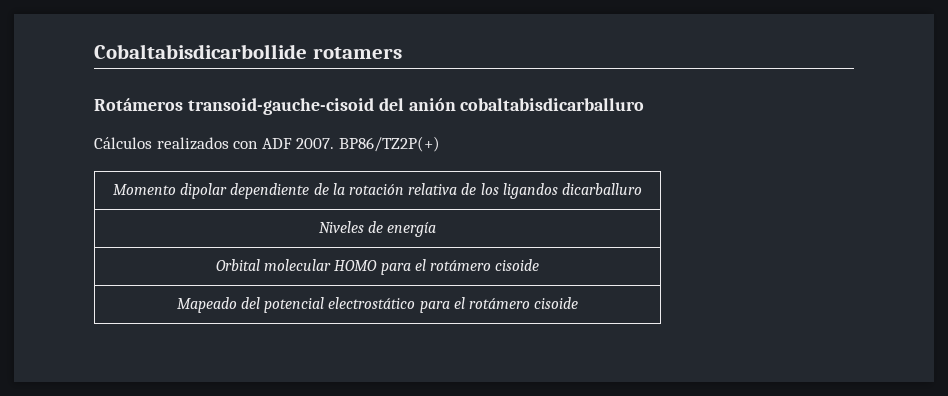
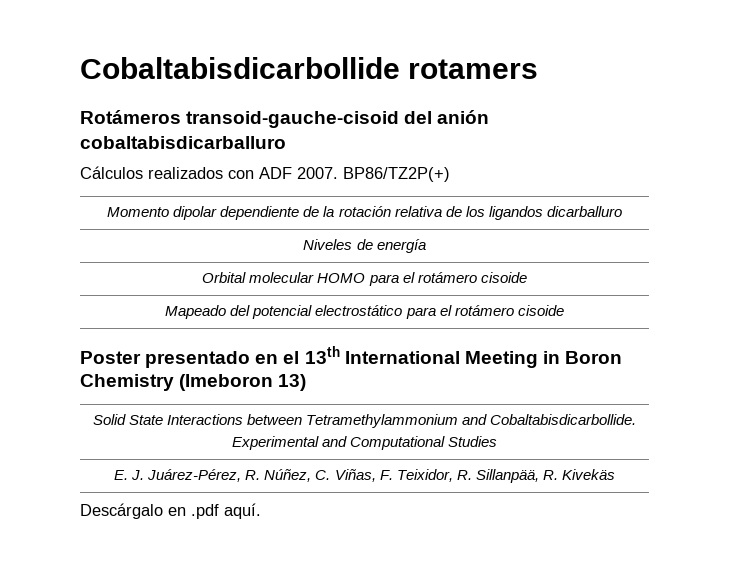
+ Poster presentado en el 13th International Meeting in Boron Chemistry (Imeboron 13)
+ Solid State Interactions between Tetramethylammonium and Cobaltabisdicarbollide. Experimental and Computational Studies
+ E. J. Juárez-Pérez, R. Núñez, C. Viñas, F. Teixidor, R. Sillanpää, R. Kivekäs
+ Descárgalo en .pdf aquí.

